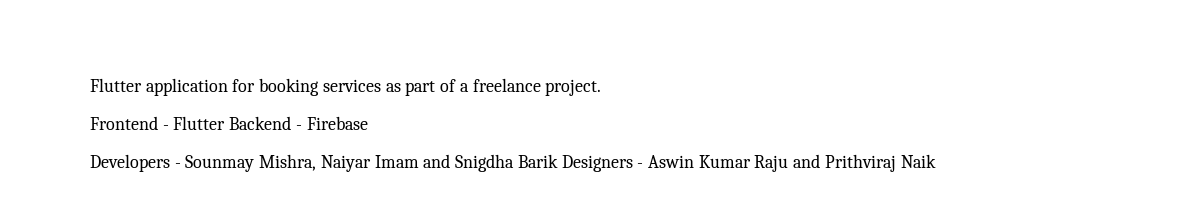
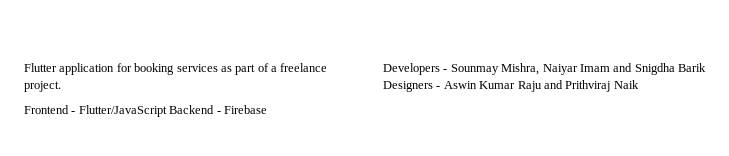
- Frontend - Flutter Backend - Firebase
+ Frontend - Flutter/JavaScript Backend - Firebase

